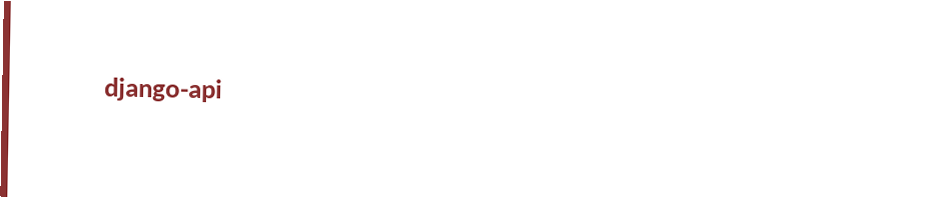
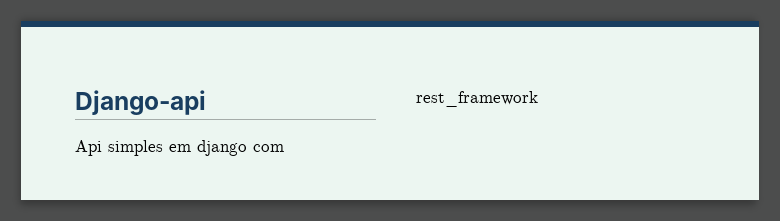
- django-api
+ Django-api
+ Api simples em django com rest_framework

